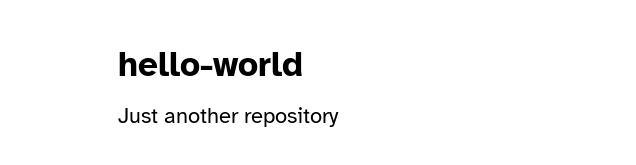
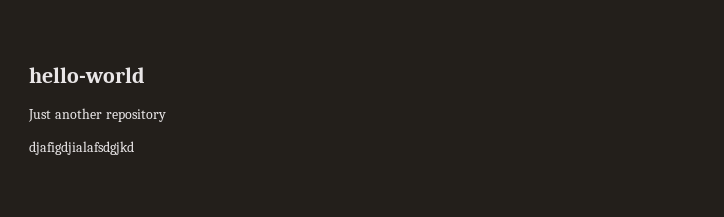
+ djafigdjialafsdgjkd

